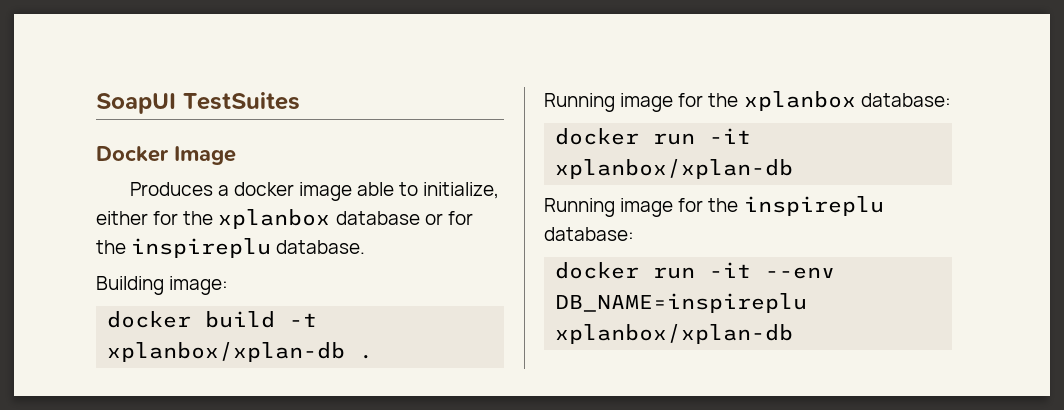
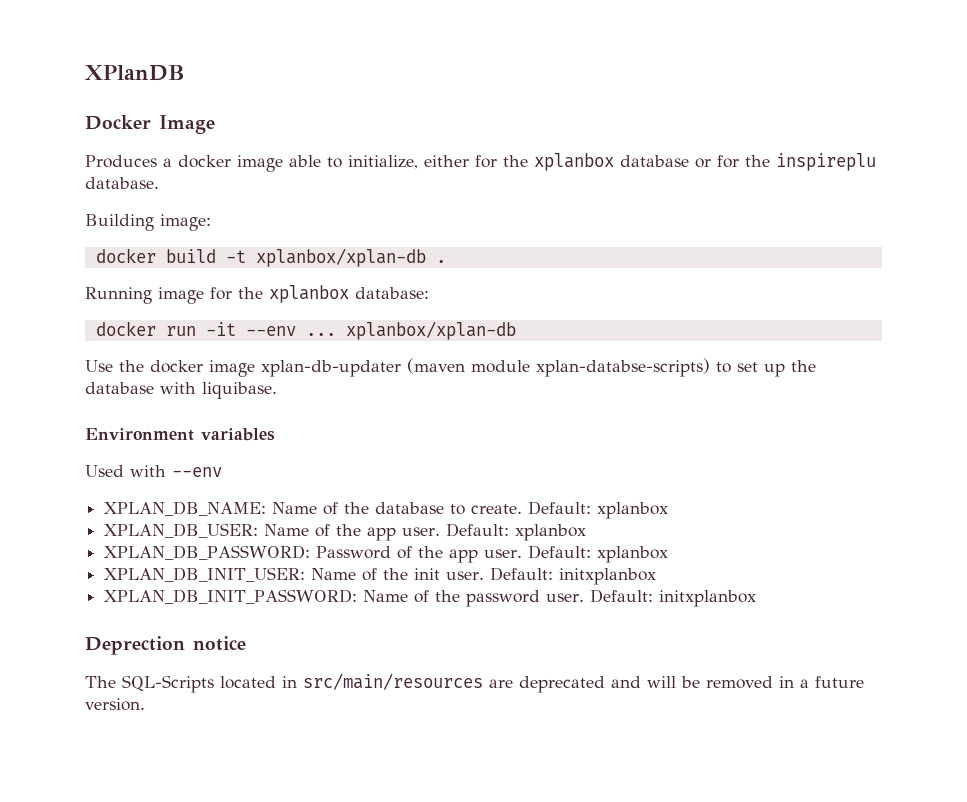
- SoapUI TestSuites
+ XPlanDB
- docker run -it xplanbox/xplan-db
+ docker run -it --env ... xplanbox/xplan-db
- Running image for the inspireplu database:
- docker run -it --env DB_NAME=inspireplu xplanbox/xplan-db
+ Use the docker image xplan-db-updater (maven module xplan-databse-scripts) to set up the database with liquibase.
+ Environment variables
+ Used with --env
+ XPLAN_DB_NAME: Name of the database to create. Default: xplanbox
+ XPLAN_DB_USER: Name of the app user. Default: xplanbox
+ XPLAN_DB_PASSWORD: Password of the app user. Default: xplanbox
+ XPLAN_DB_INIT_USER: Name of the init user. Default: initxplanbox
+ XPLAN_DB_INIT_PASSWORD: Name of the password user. Default: initxplanbox
+ Deprection notice
+ The SQL-Scripts located in src/main/resources are deprecated and will be removed in a future version.

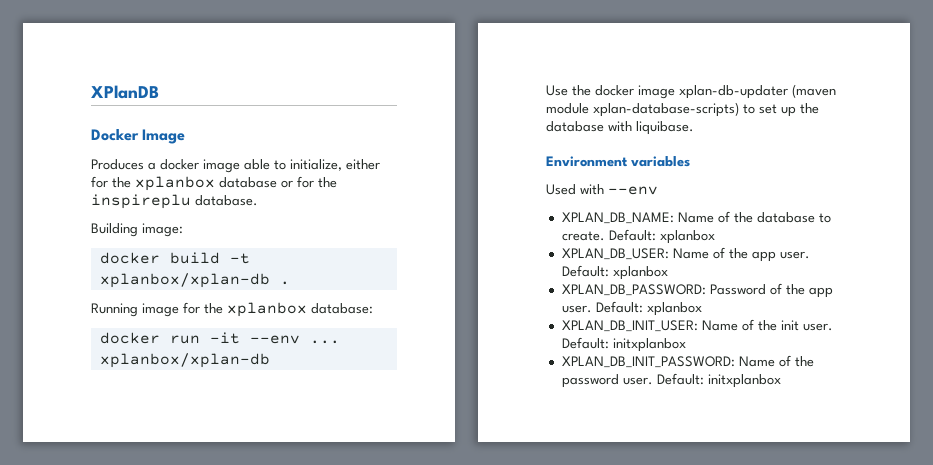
- Use the docker image xplan-db-updater (maven module xplan-databse-scripts) to set up the database with liquibase.
+ Use the docker image xplan-db-updater (maven module xplan-database-scripts) to set up the database with liquibase.
- Deprection notice
- The SQL-Scripts located in src/main/resources are deprecated and will be removed in a future version.

